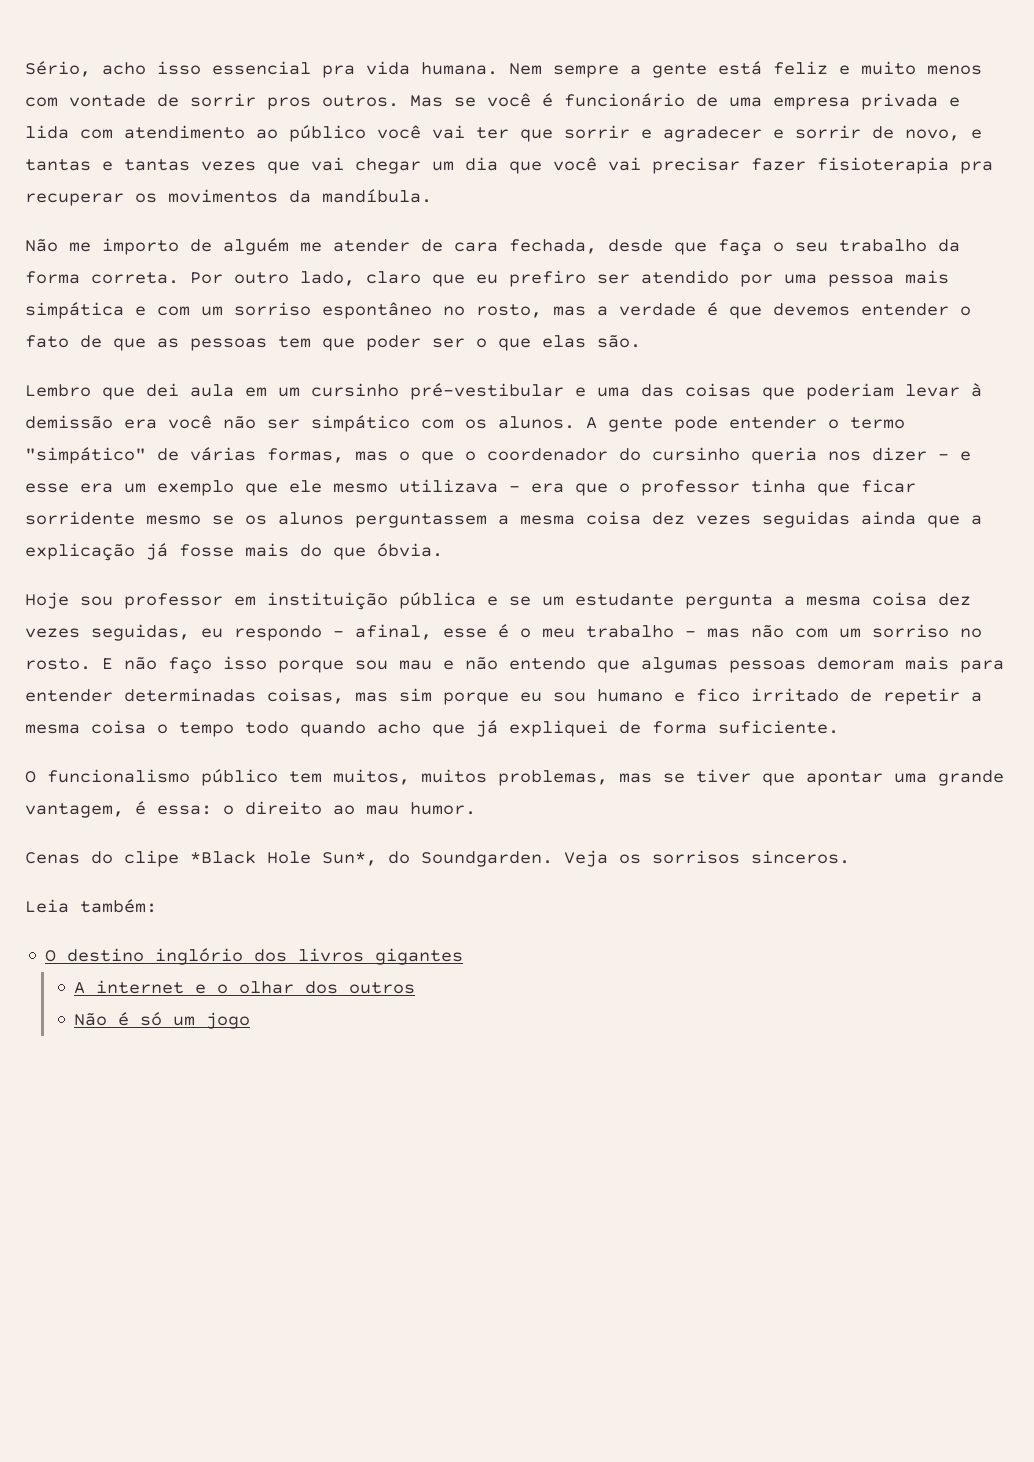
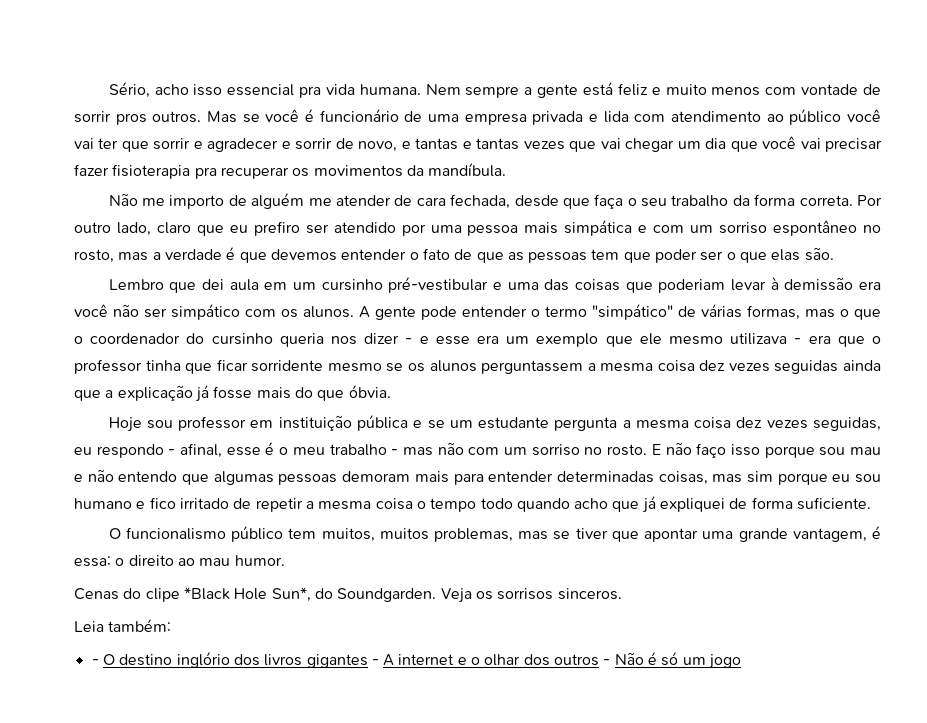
- O destino inglório dos livros gigantes
- A internet e o olhar dos outros
- Não é só um jogo
+ - O destino inglório dos livros gigantes - A internet e o olhar dos outros - Não é só um jogo

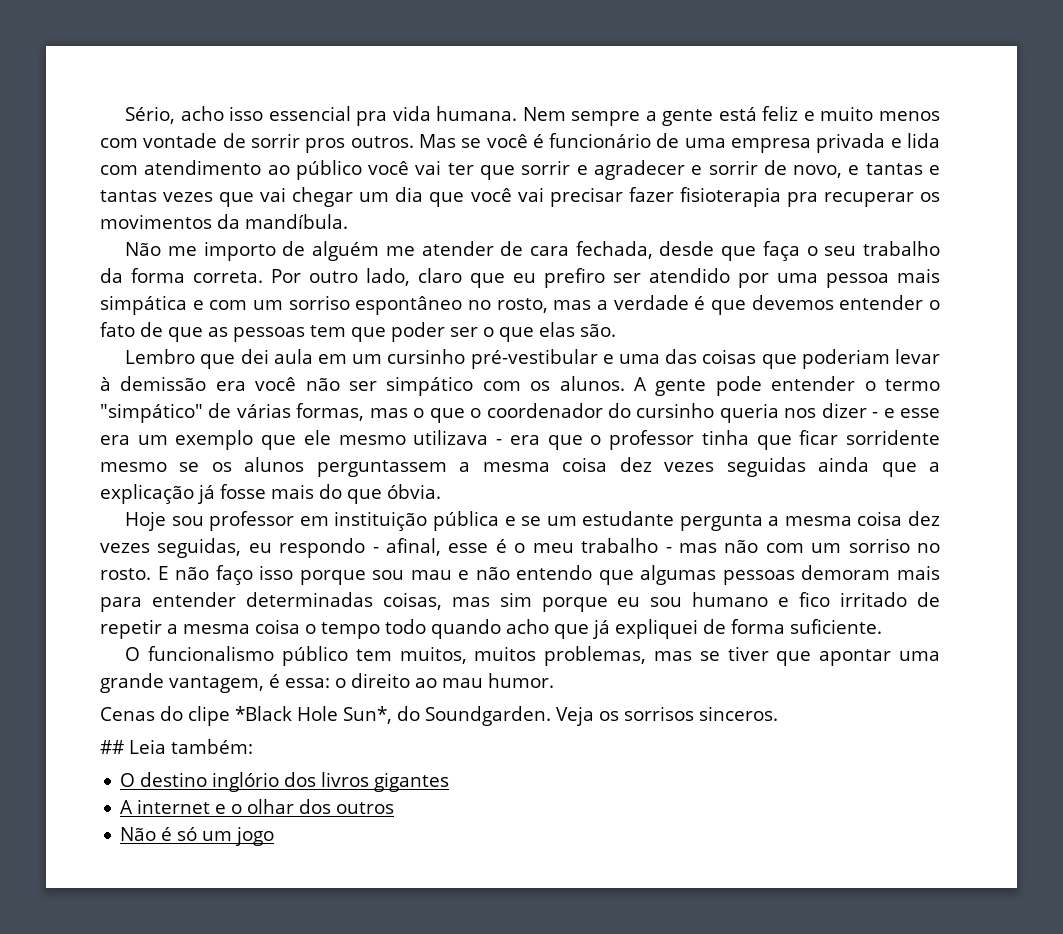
- Leia também:
+ ## Leia também:
- - O destino inglório dos livros gigantes - A internet e o olhar dos outros - Não é só um jogo
+ O destino inglório dos livros gigantes
+ A internet e o olhar dos outros
+ Não é só um jogo

